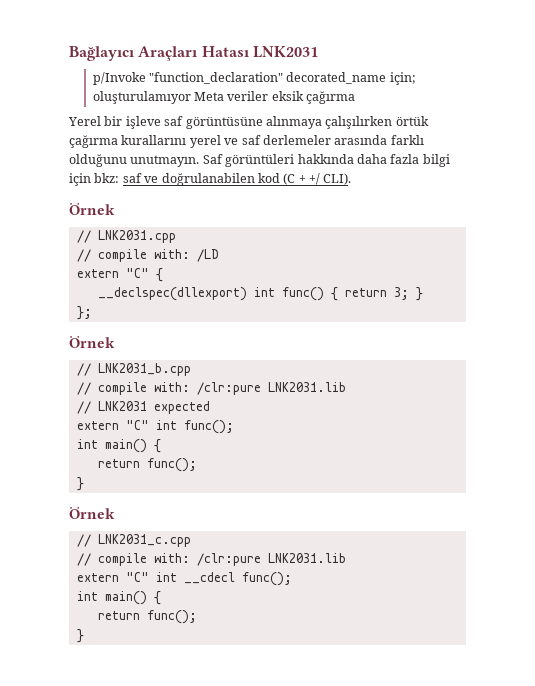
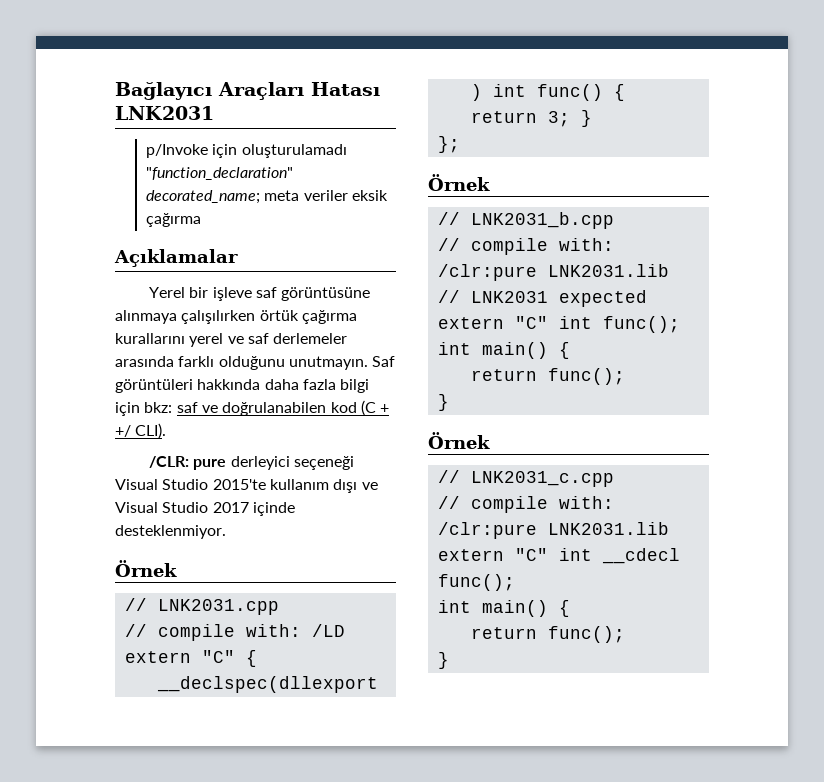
- p/Invoke "function_declaration" decorated_name için; oluşturulamıyor Meta veriler eksik çağırma
+ p/Invoke için oluşturulamadı "function_declaration" decorated_name; meta veriler eksik çağırma
+ Açıklamalar
+ /CLR: pure derleyici seçeneği Visual Studio 2015'te kullanım dışı ve Visual Studio 2017 içinde desteklenmiyor.

